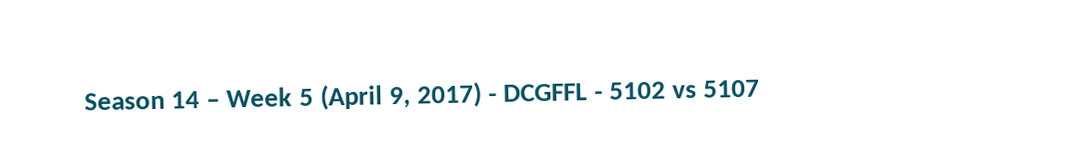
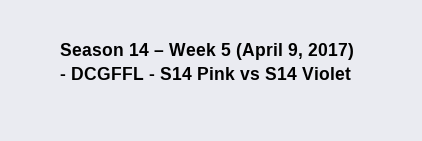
- Season 14 – Week 5 (April 9, 2017) - DCGFFL - 5102 vs 5107
+ Season 14 – Week 5 (April 9, 2017) - DCGFFL - S14 Pink vs S14 Violet

